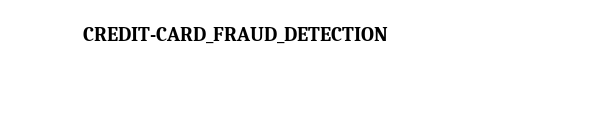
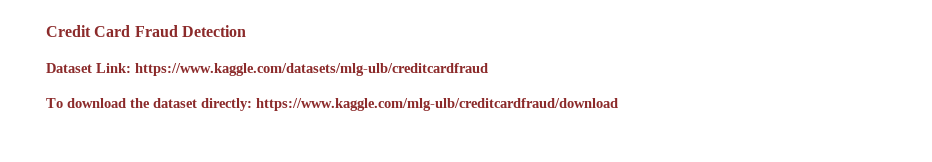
- CREDIT-CARD_FRAUD_DETECTION
+ Credit Card Fraud Detection
+ Dataset Link: https://www.kaggle.com/datasets/mlg-ulb/creditcardfraud
+ To download the dataset directly: https://www.kaggle.com/mlg-ulb/creditcardfraud/download

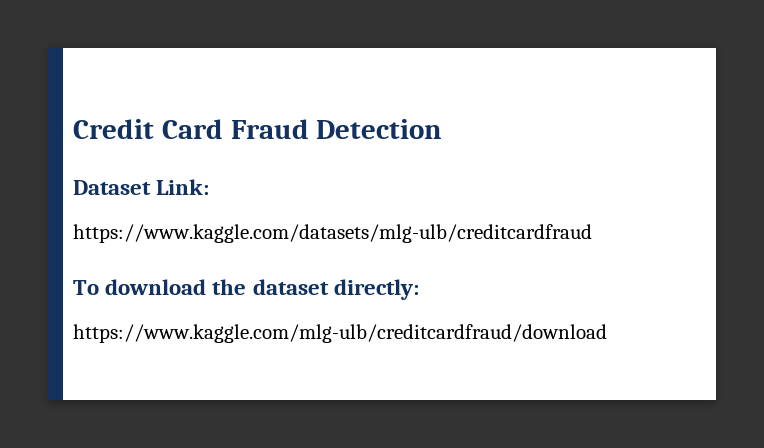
- Dataset Link: https://www.kaggle.com/datasets/mlg-ulb/creditcardfraud
+ Dataset Link:
+ https://www.kaggle.com/datasets/mlg-ulb/creditcardfraud
- To download the dataset directly: https://www.kaggle.com/mlg-ulb/creditcardfraud/download
+ To download the dataset directly:
+ https://www.kaggle.com/mlg-ulb/creditcardfraud/download

